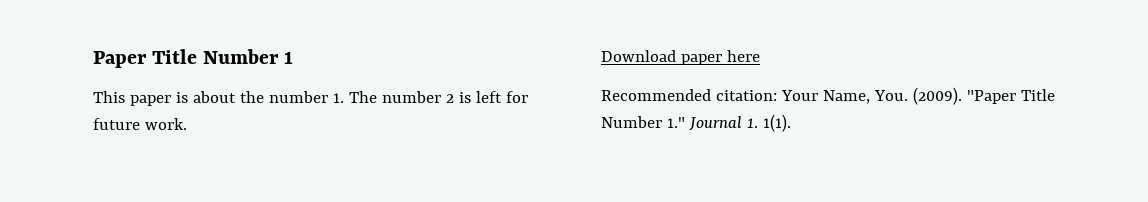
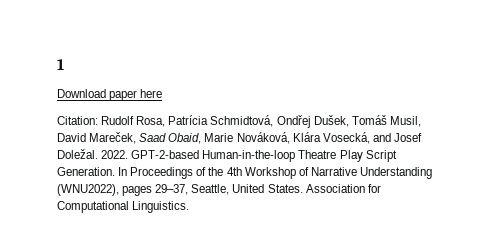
- Paper Title Number 1
- This paper is about the number 1. The number 2 is left for future work.
+ 1
  Download paper here
- Recommended citation: Your Name, You. (2009). "Paper Title Number 1." Journal 1. 1(1).
+ Citation: Rudolf Rosa, Patrícia Schmidtová, Ondřej Dušek, Tomáš Musil, David Mareček, Saad Obaid, Marie Nováková, Klára Vosecká, and Josef Doležal. 2022. GPT-2-based Human-in-the-loop Theatre Play Script Generation. In Proceedings of the 4th Workshop of Narrative Understanding (WNU2022), pages 29–37, Seattle, United States. Association for Computational Linguistics.

